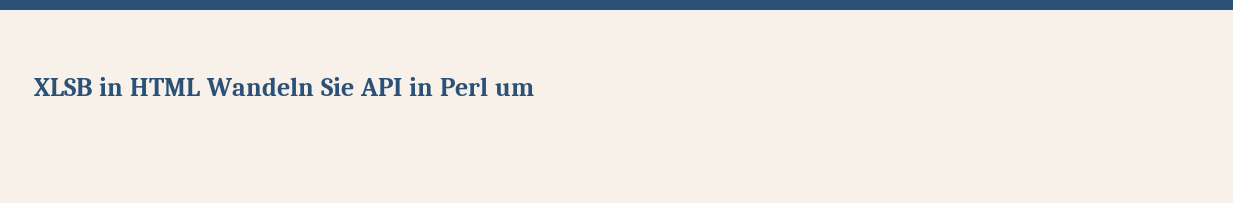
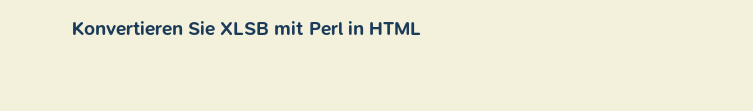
- XLSB in HTML Wandeln Sie API in Perl um
+ Konvertieren Sie XLSB mit Perl in HTML

